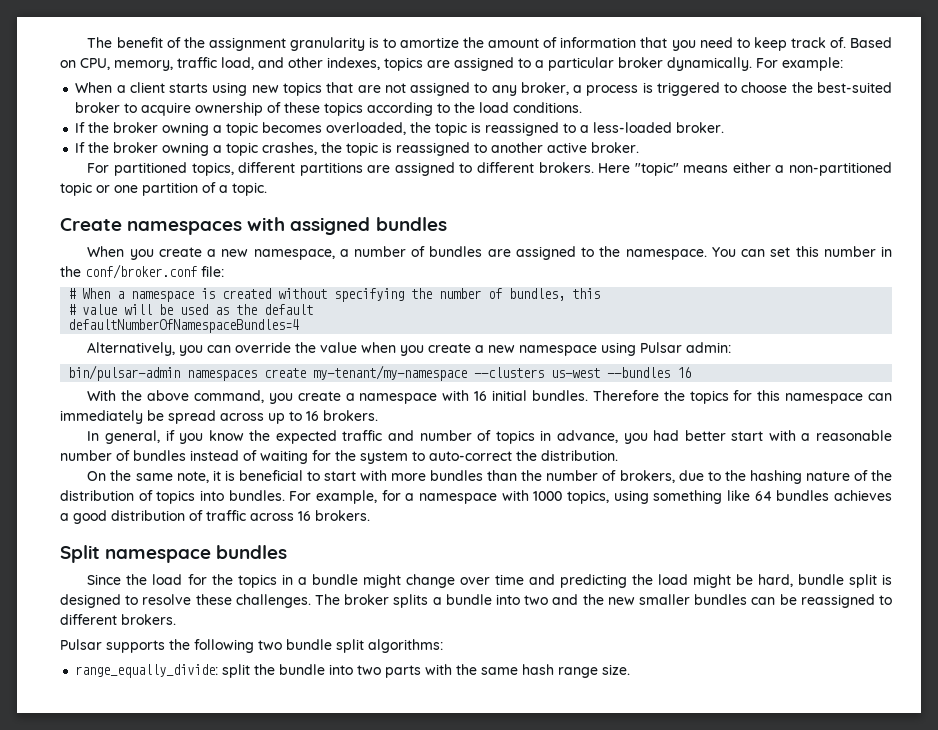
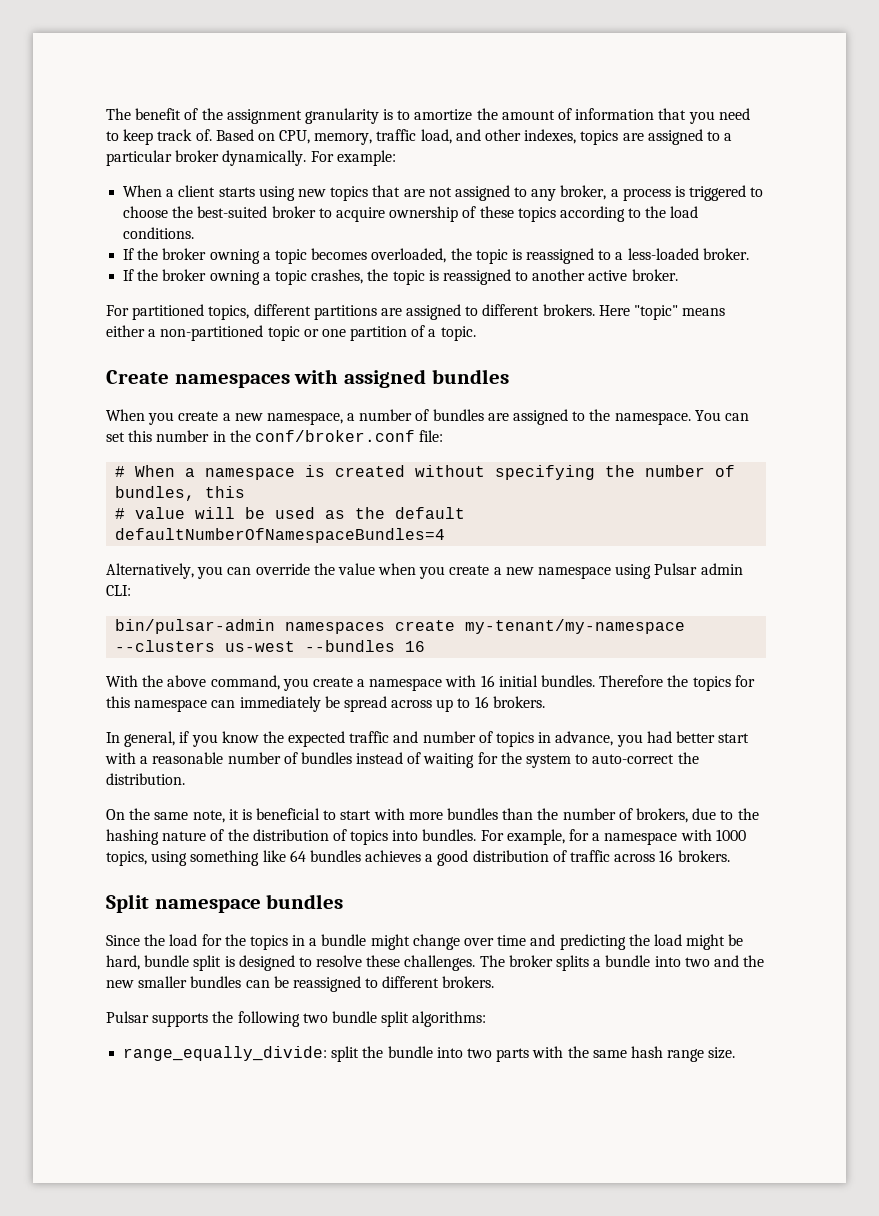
- Alternatively, you can override the value when you create a new namespace using Pulsar admin:
+ Alternatively, you can override the value when you create a new namespace using Pulsar admin CLI:

